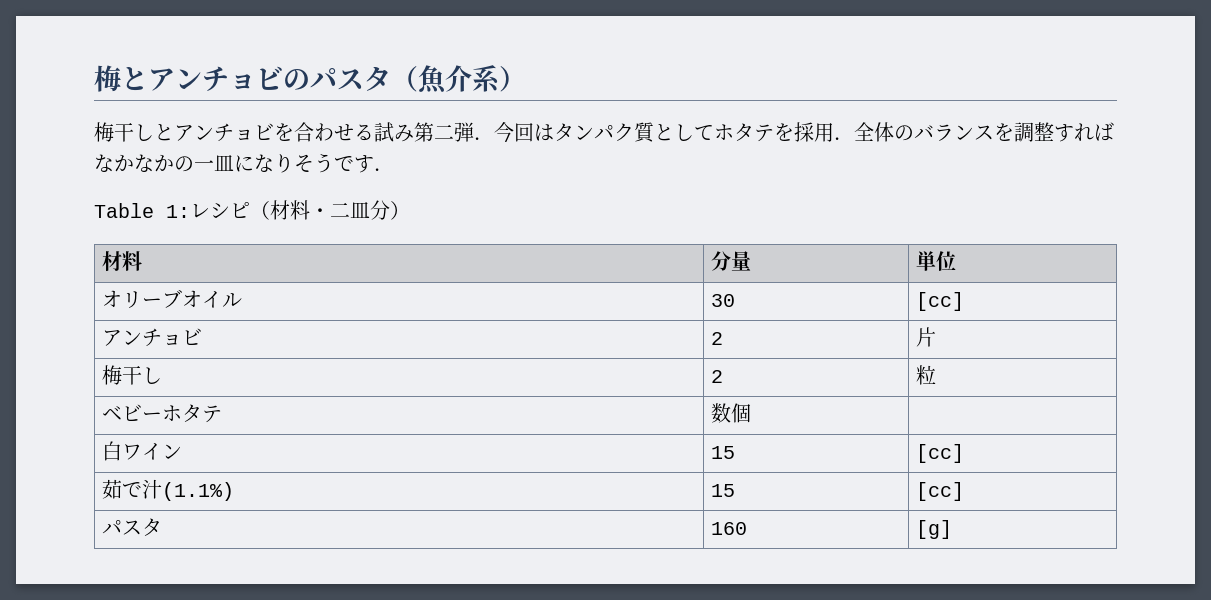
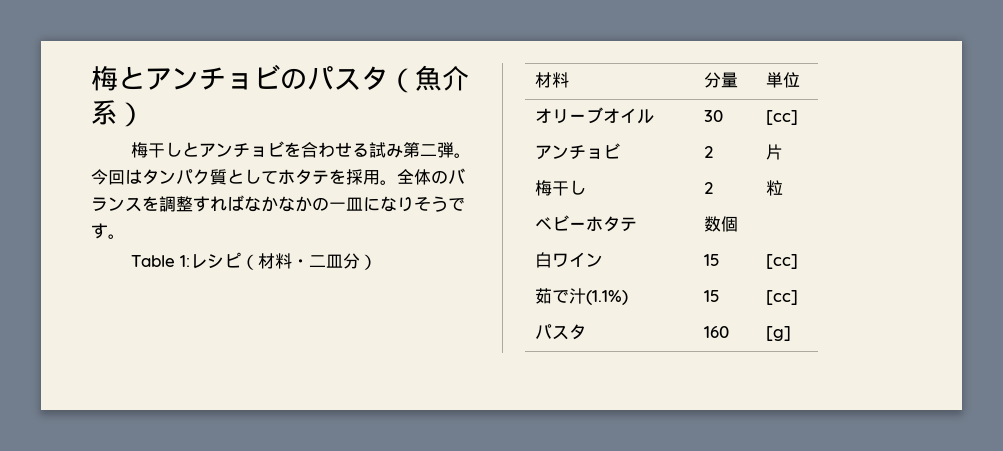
- 梅干しとアンチョビを合わせる試み第二弾．今回はタンパク質としてホタテを採用．全体のバランスを調整すればなかなかの一皿になりそうです．
+ 梅干しとアンチョビを合わせる試み第二弾。今回はタンパク質としてホタテを採用。全体のバランスを調整すればなかなかの一皿になりそうです。

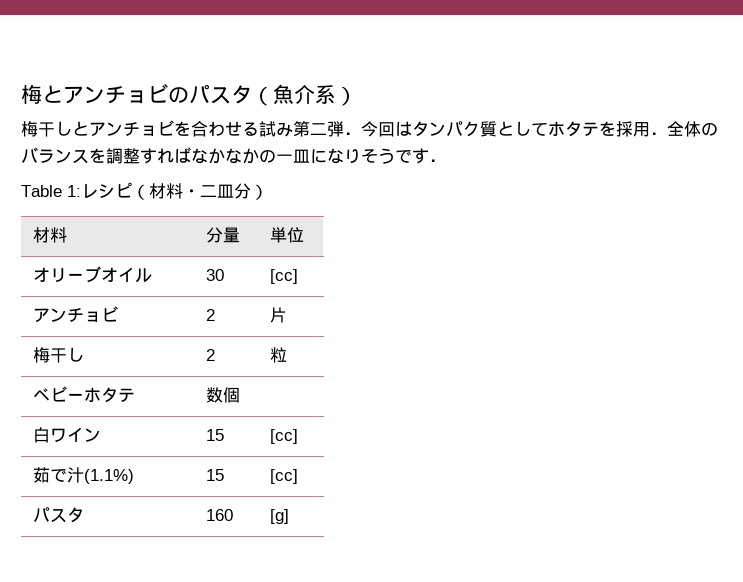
- 梅干しとアンチョビを合わせる試み第二弾。今回はタンパク質としてホタテを採用。全体のバランスを調整すればなかなかの一皿になりそうです。
+ 梅干しとアンチョビを合わせる試み第二弾．今回はタンパク質としてホタテを採用．全体のバランスを調整すればなかなかの一皿になりそうです．

